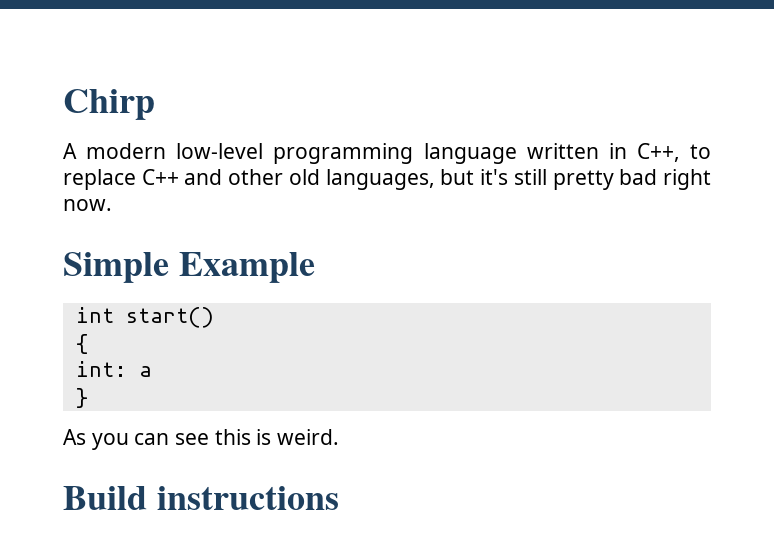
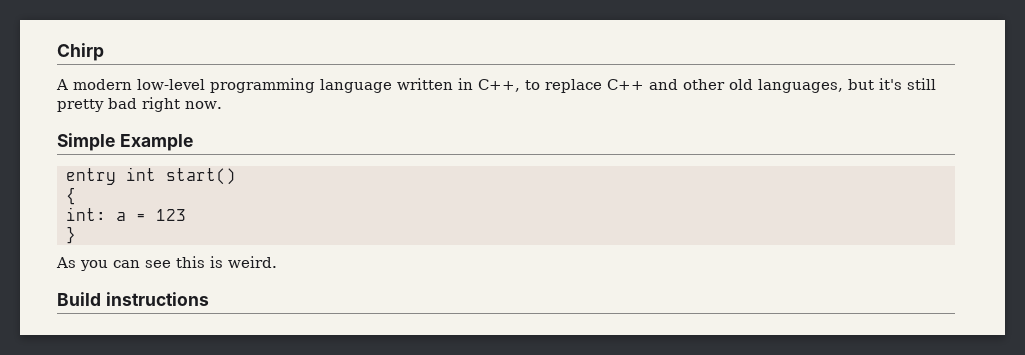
- int start()
+ entry int start()
- int: a
+ int: a = 123

